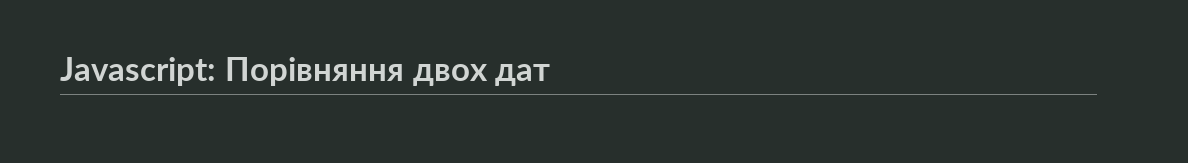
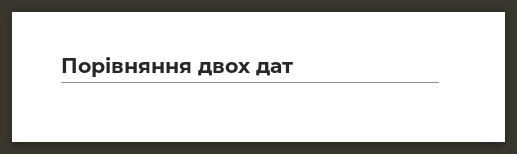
- Javascript: Порівняння двох дат
+ Порівняння двох дат

